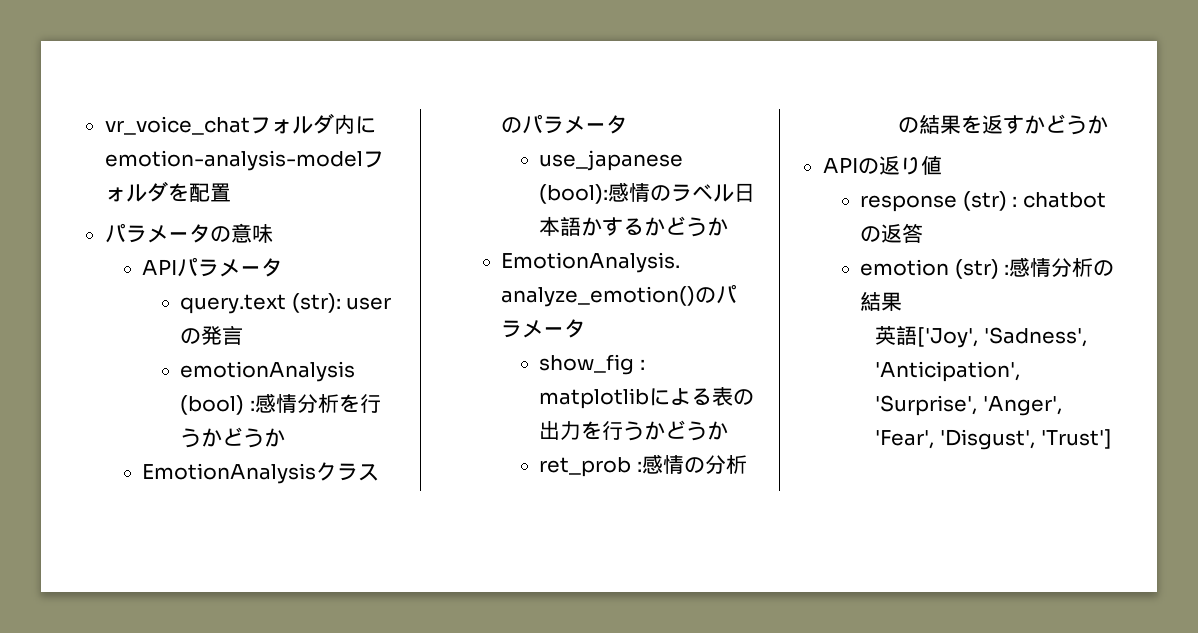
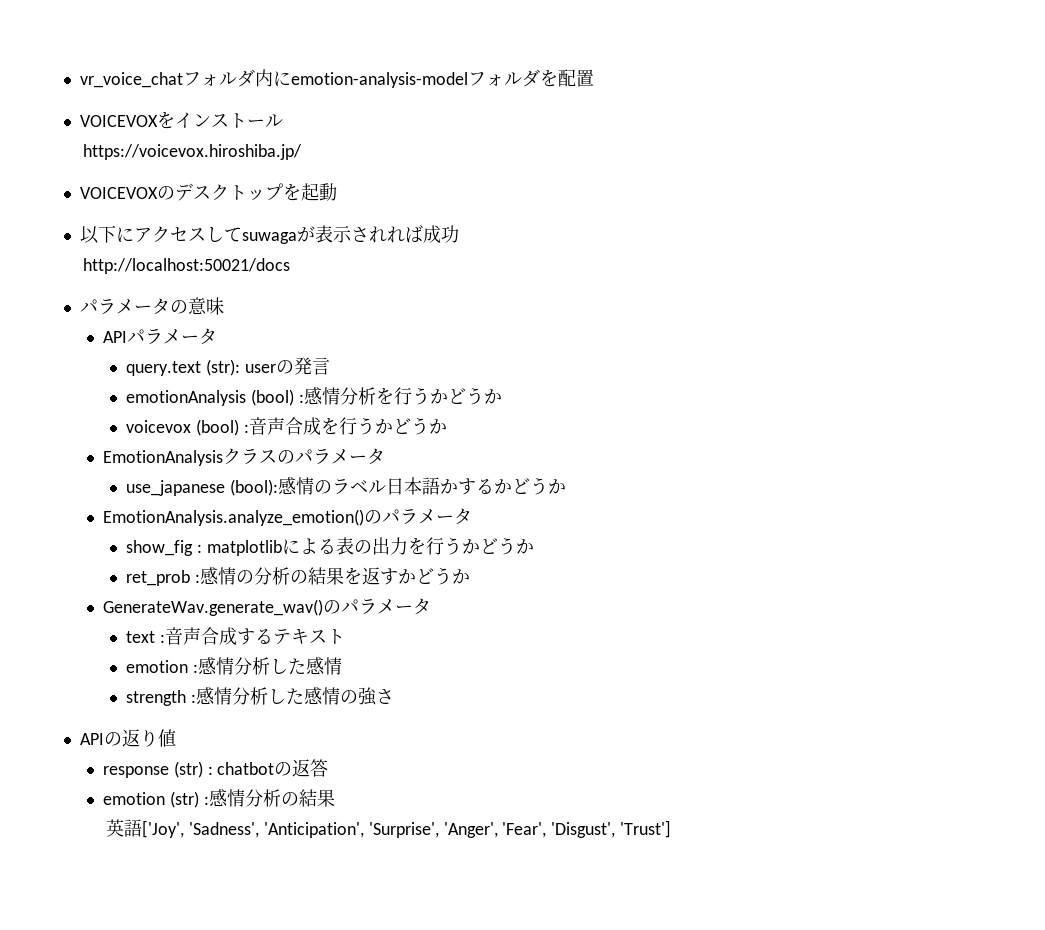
+ VOICEVOXをインストール
+ https://voicevox.hiroshiba.jp/
+ VOICEVOXのデスクトップを起動
+ 以下にアクセスしてsuwagaが表示されれば成功
+ http://localhost:50021/docs
+ voicevox (bool) :音声合成を行うかどうか
+ GenerateWav.generate_wav()のパラメータ
+ text :音声合成するテキスト
+ emotion :感情分析した感情
+ strength :感情分析した感情の強さ

